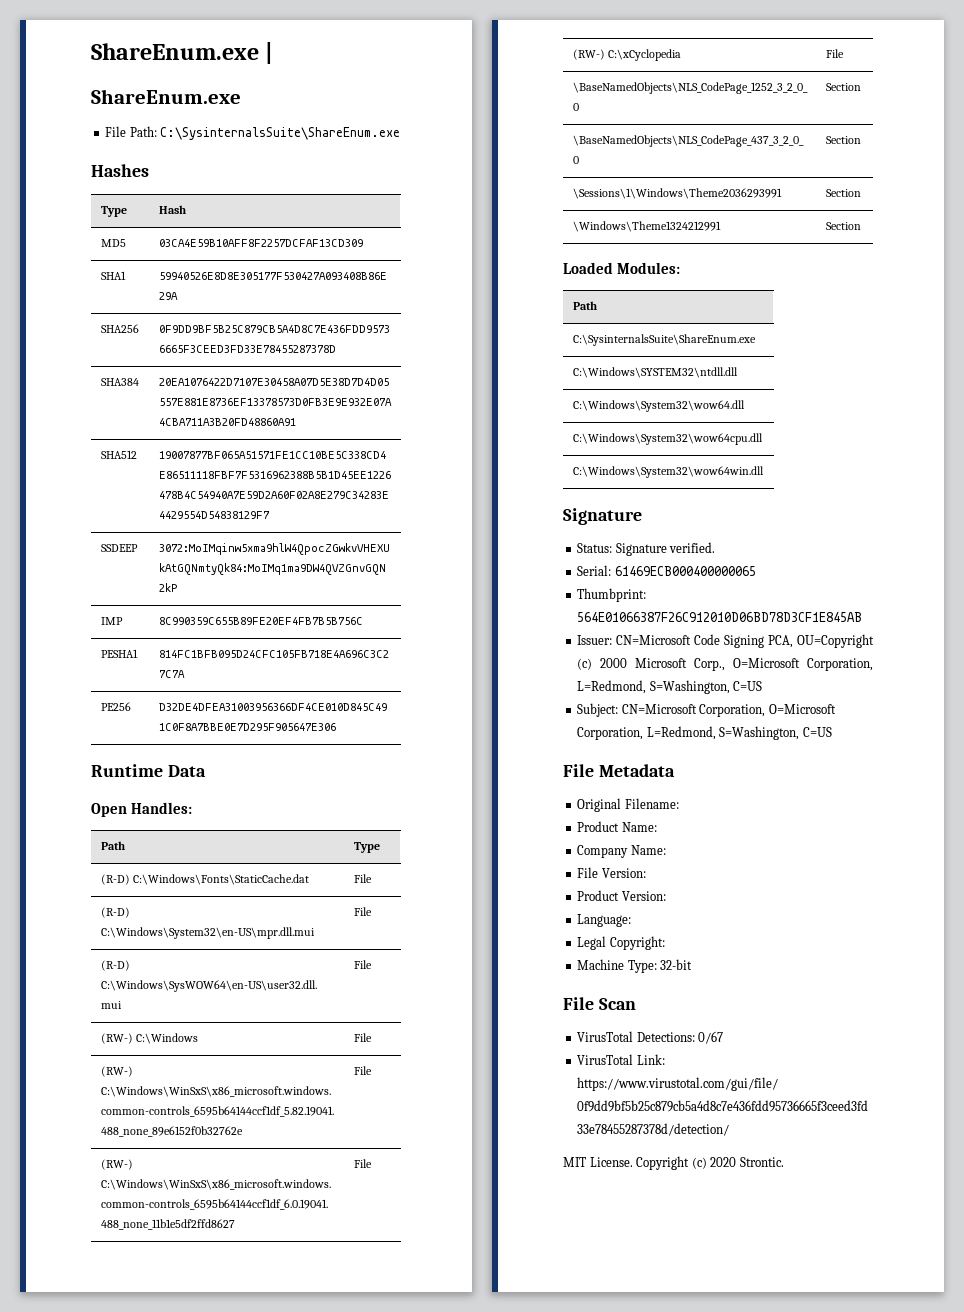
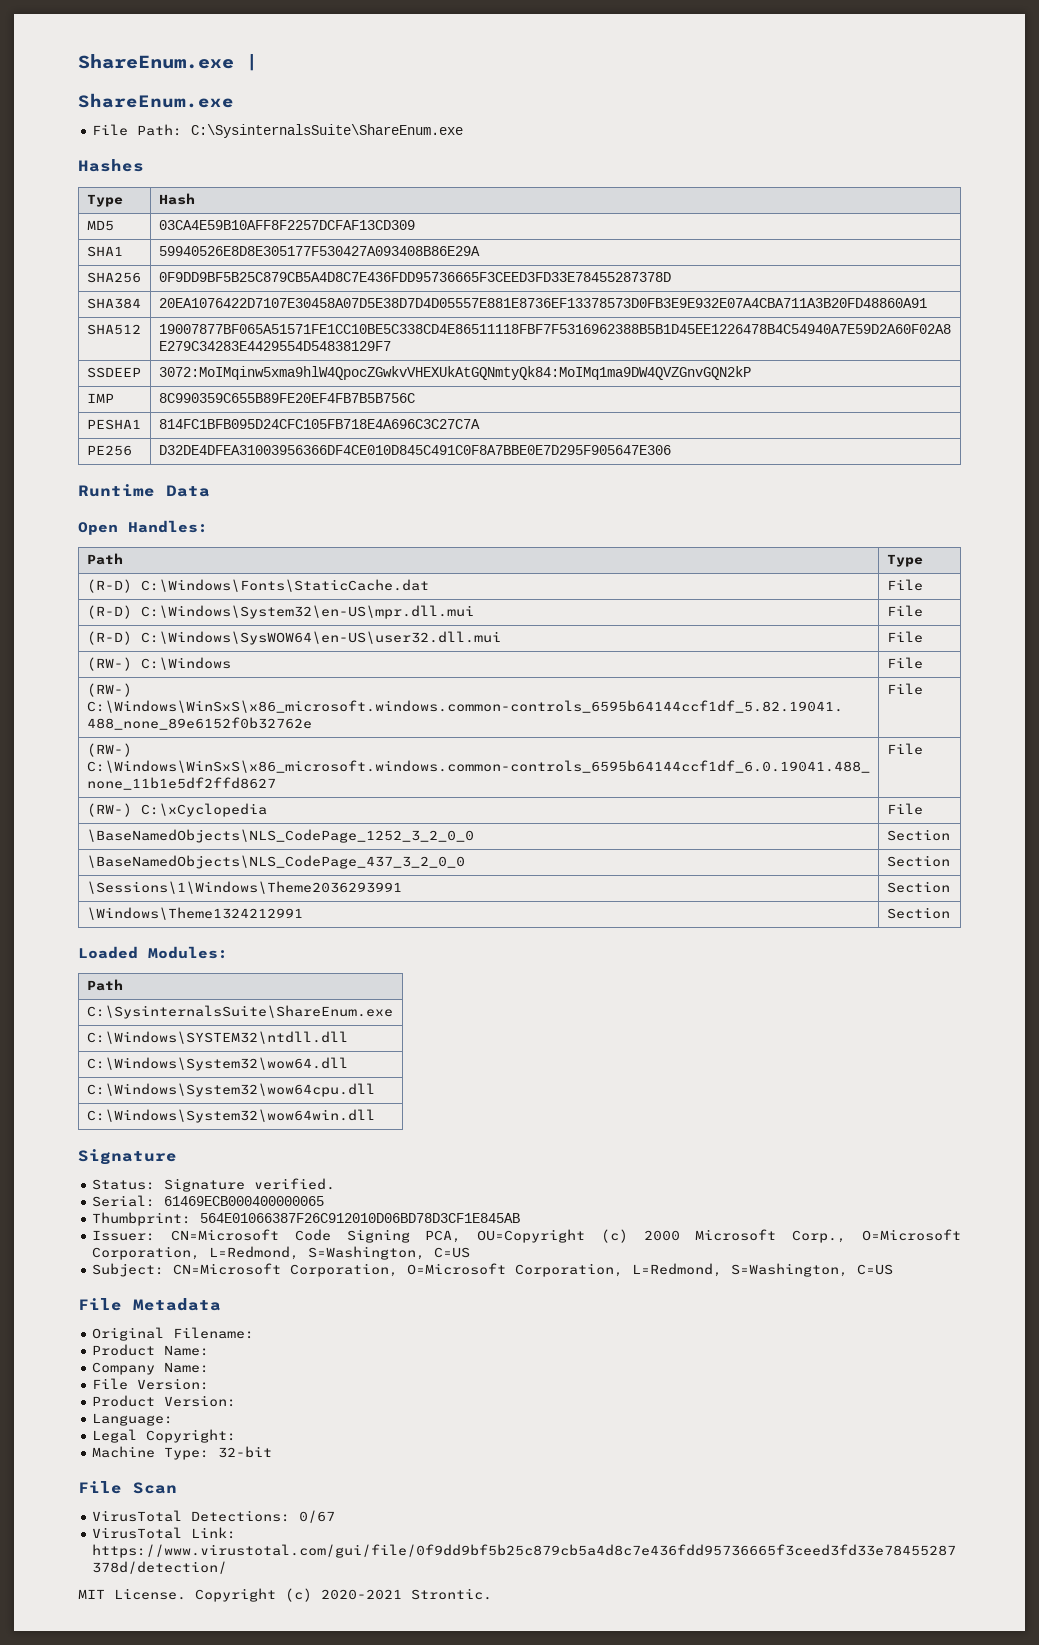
- Copyright (c) 2020 Strontic.
+ Copyright (c) 2020-2021 Strontic.

